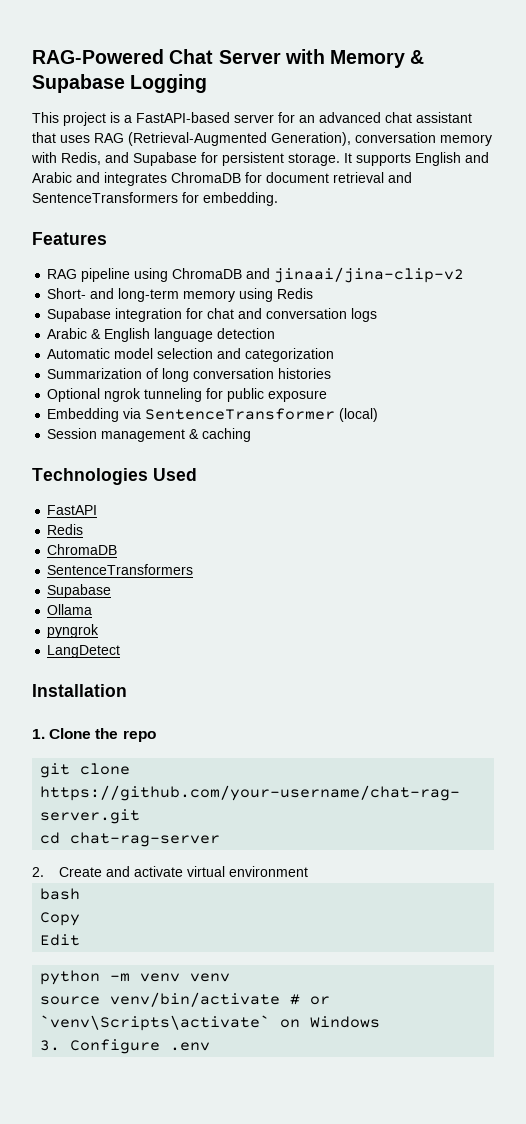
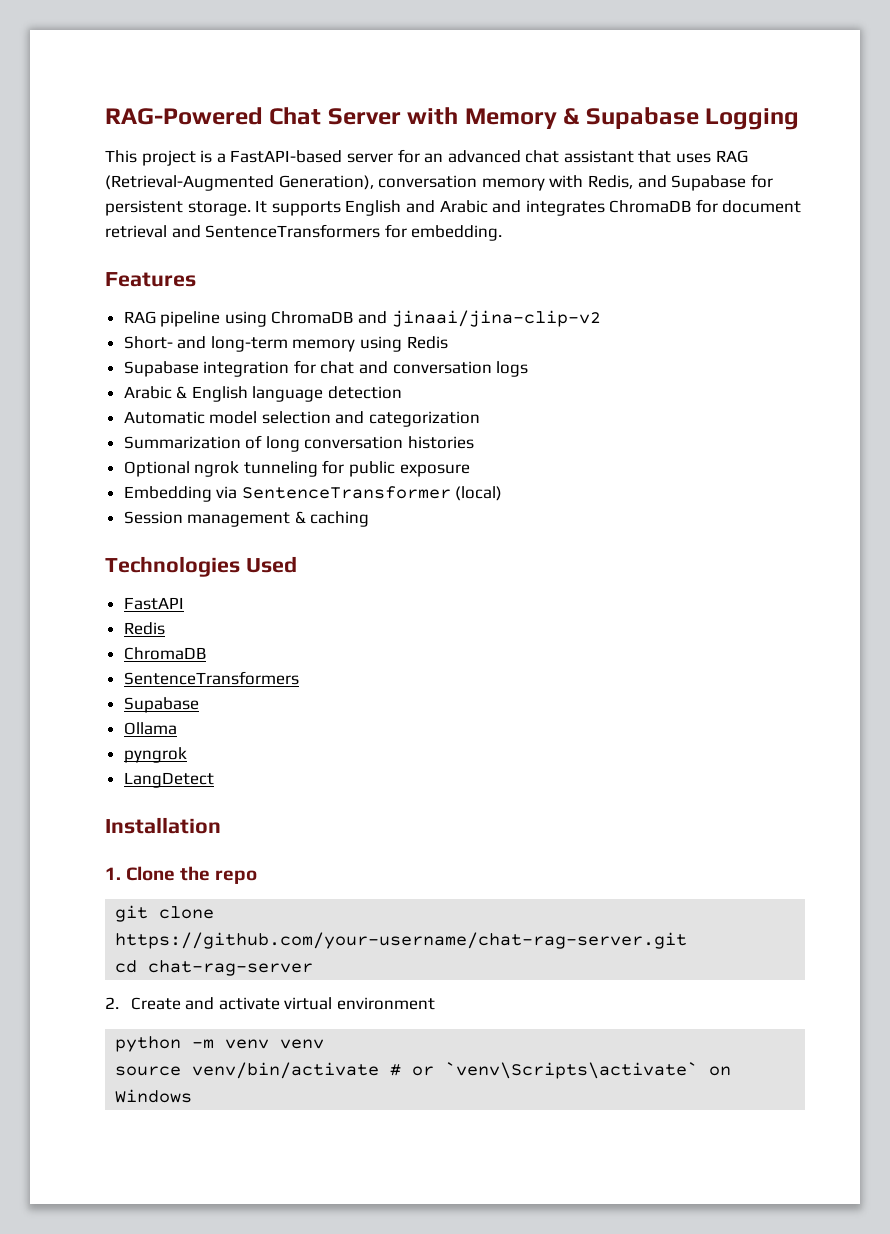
- bash
- Copy
- Edit
- 3. Configure .env

